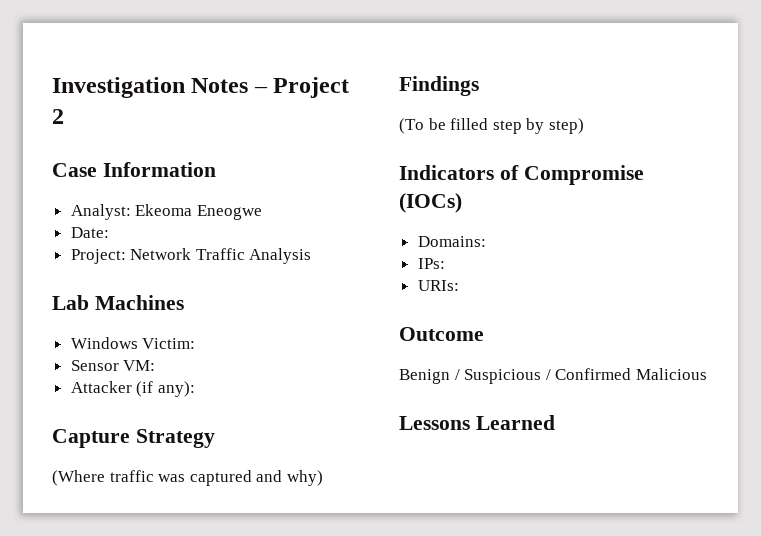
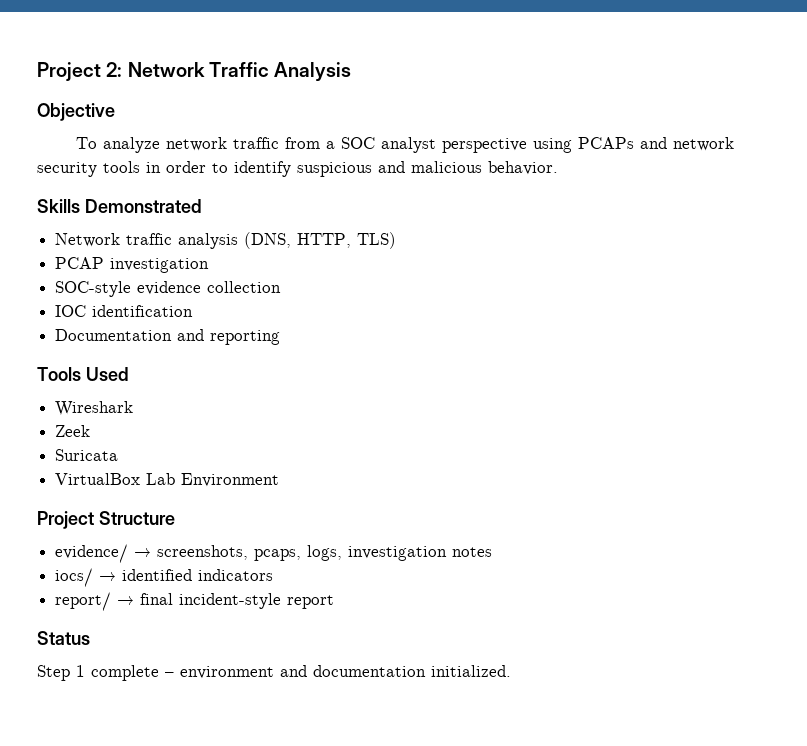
- Investigation Notes – Project 2
- Case Information
- Analyst: Ekeoma Eneogwe
- Date:
- Project: Network Traffic Analysis
- Lab Machines
- Windows Victim:
- Sensor VM:
- Attacker (if any):
- Capture Strategy
- (Where traffic was captured and why)
- Findings
- (To be filled step by step)
- Indicators of Compromise (IOCs)
- Domains:
- IPs:
- URIs:
- Outcome
- Benign / Suspicious / Confirmed Malicious
- Lessons Learned
+ Project 2: Network Traffic Analysis
+ Objective
+ To analyze network traffic from a SOC analyst perspective using PCAPs and network security tools in order to identify suspicious and malicious behavior.
+ Skills Demonstrated
+ Network traffic analysis (DNS, HTTP, TLS)
+ PCAP investigation
+ SOC-style evidence collection
+ IOC identification
+ Documentation and reporting
+ Tools Used
+ Wireshark
+ Zeek
+ Suricata
+ VirtualBox Lab Environment
+ Project Structure
+ evidence/ → screenshots, pcaps, logs, investigation notes
+ iocs/ → identified indicators
+ report/ → final incident-style report
+ Status
+ Step 1 complete – environment and documentation initialized.

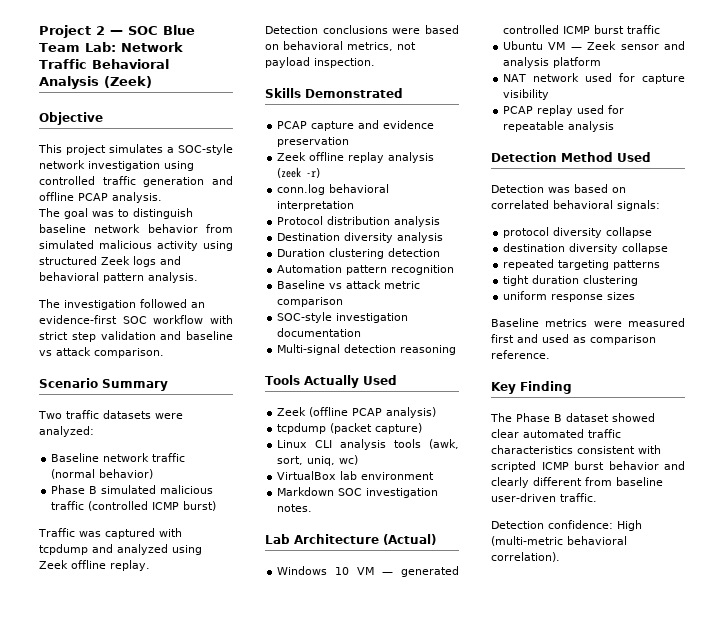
- Project 2: Network Traffic Analysis
+ Project 2 — SOC Blue Team Lab: Network Traffic Behavioral Analysis (Zeek)
- To analyze network traffic from a SOC analyst perspective using PCAPs and network security tools in order to identify suspicious and malicious behavior.
+ This project simulates a SOC-style network investigation using controlled traffic generation and offline PCAP analysis.
+ The goal was to distinguish baseline network behavior from simulated malicious activity using structured Zeek logs and behavioral pattern analysis.
+ The investigation followed an evidence-first SOC workflow with strict step validation and baseline vs attack comparison.
+ Scenario Summary
+ Two traffic datasets were analyzed:
+ Baseline network traffic (normal behavior)
+ Phase B simulated malicious traffic (controlled ICMP burst)
+ Traffic was captured with tcpdump and analyzed using Zeek offline replay.
+ Detection conclusions were based on behavioral metrics, not payload inspection.
  Skills Demonstrated
- Network traffic analysis (DNS, HTTP, TLS)
- PCAP investigation
- SOC-style evidence collection
- IOC identification
- Documentation and reporting
- Tools Used
- Wireshark
- Zeek
- Suricata
- VirtualBox Lab Environment
- Project Structure
- evidence/ → screenshots, pcaps, logs, investigation notes
- iocs/ → identified indicators
- report/ → final incident-style report
- Status
- Step 1 complete – environment and documentation initialized.
+ PCAP capture and evidence preservation
+ Zeek offline replay analysis (zeek -r)
+ conn.log behavioral interpretation
+ Protocol distribution analysis
+ Destination diversity analysis
+ Duration clustering detection
+ Automation pattern recognition
+ Baseline vs attack metric comparison
+ SOC-style investigation documentation
+ Multi-signal detection reasoning
+ Tools Actually Used
+ Zeek (offline PCAP analysis)
+ tcpdump (packet capture)
+ Linux CLI analysis tools (awk, sort, uniq, wc)
+ VirtualBox lab environment
+ Markdown SOC investigation notes.
+ Lab Architecture (Actual)
+ Windows 10 VM — generated controlled ICMP burst traffic
+ Ubuntu VM — Zeek sensor and analysis platform
+ NAT network used for capture visibility
+ PCAP replay used for repeatable analysis
+ Detection Method Used
+ Detection was based on correlated behavioral signals:
+ protocol diversity collapse
+ destination diversity collapse
+ repeated targeting patterns
+ tight duration clustering
+ uniform response sizes
+ Baseline metrics were measured first and used as comparison reference.
+ Key Finding
+ The Phase B dataset showed clear automated traffic characteristics consistent with scripted ICMP burst behavior and clearly different from baseline user-driven traffic.
+ Detection confidence: High (multi-metric behavioral correlation).

